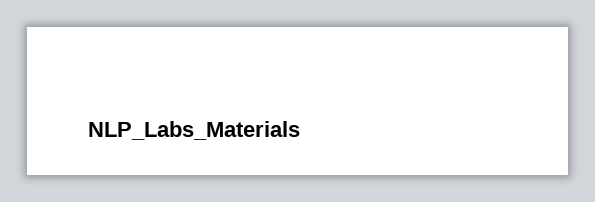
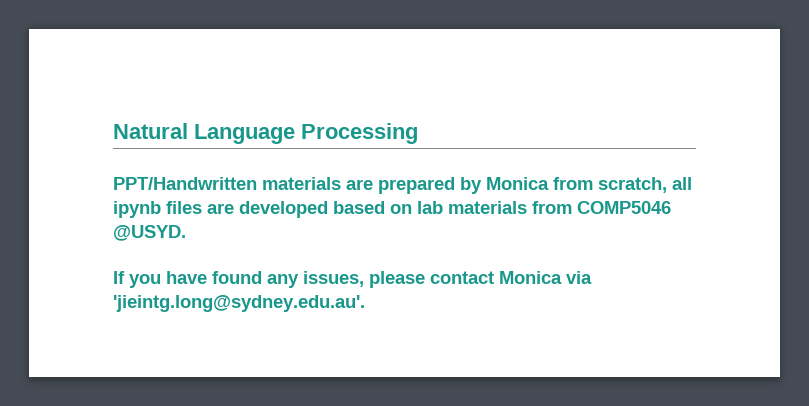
- NLP_Labs_Materials
+ Natural Language Processing
+ PPT/Handwritten materials are prepared by Monica from scratch, all ipynb files are developed based on lab materials from COMP5046 @USYD.
+ If you have found any issues, please contact Monica via 'jieintg.long@sydney.edu.au'.

